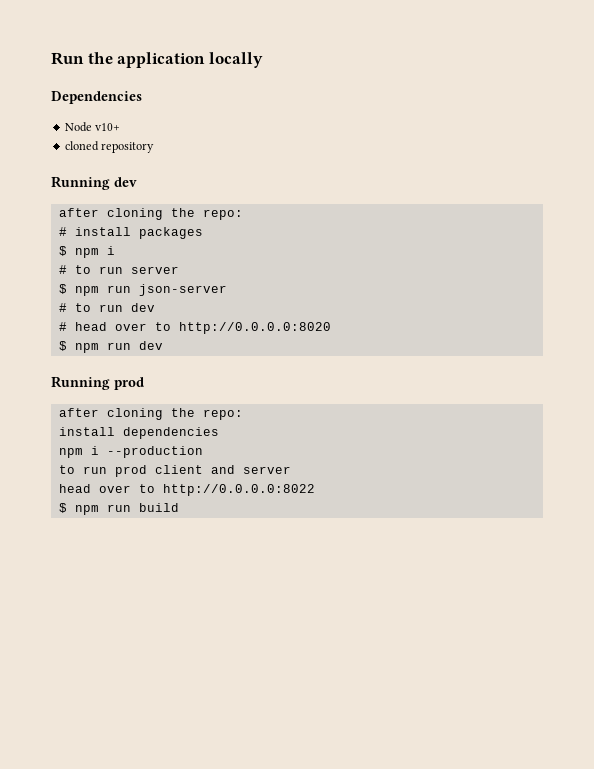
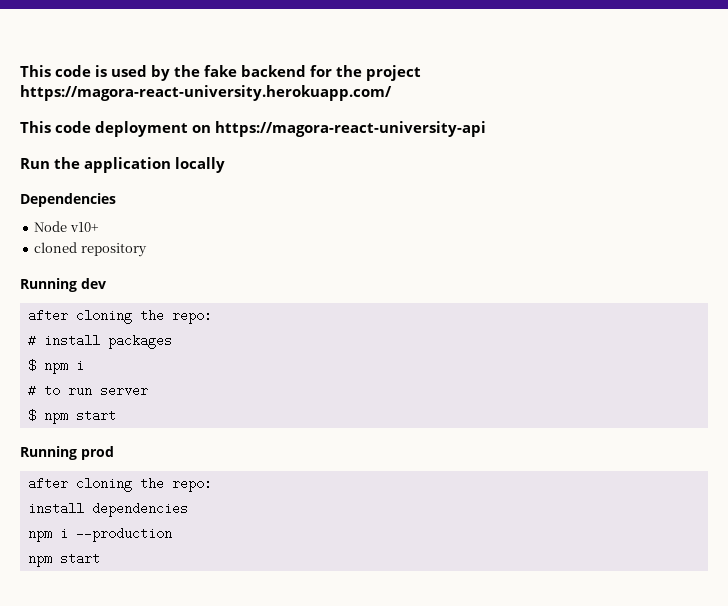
+ This code is used by the fake backend for the project https://magora-react-university.herokuapp.com/
+ This code deployment on https://magora-react-university-api
- $ npm run json-server
- # to run dev
- # head over to http://0.0.0.0:8020
- $ npm run dev
+ $ npm start
  npm i --production
- to run prod client and server
- head over to http://0.0.0.0:8022
- $ npm run build
+ npm start

